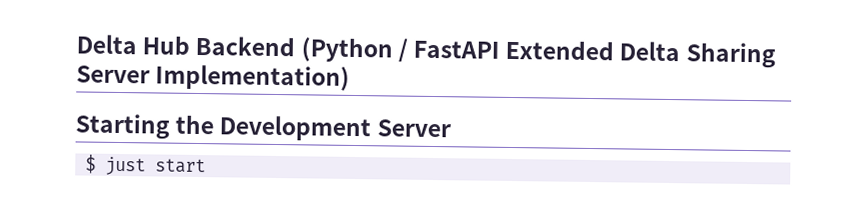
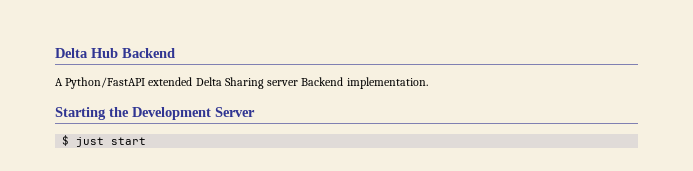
- Delta Hub Backend (Python / FastAPI Extended Delta Sharing Server Implementation)
+ Delta Hub Backend
+ A Python/FastAPI extended Delta Sharing server Backend implementation.

